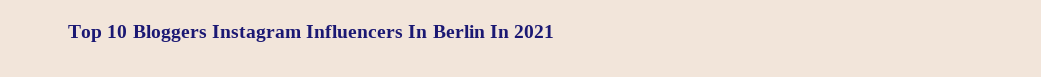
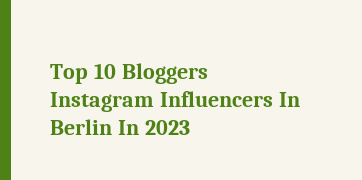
- Top 10 Bloggers Instagram Influencers In Berlin In 2021
+ Top 10 Bloggers Instagram Influencers In Berlin In 2023

